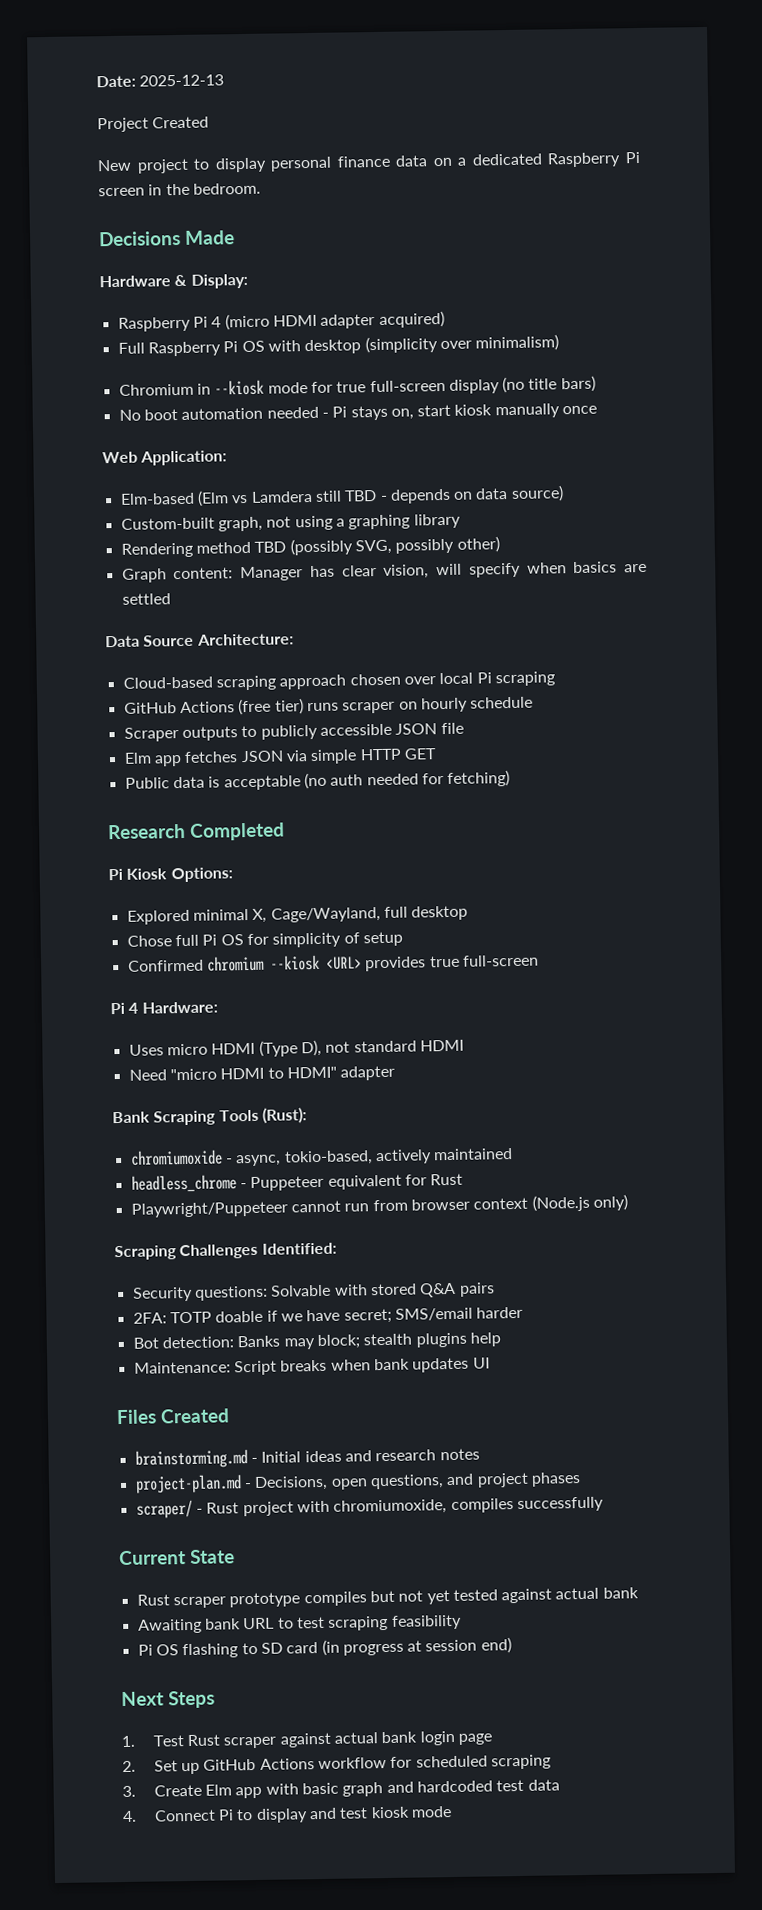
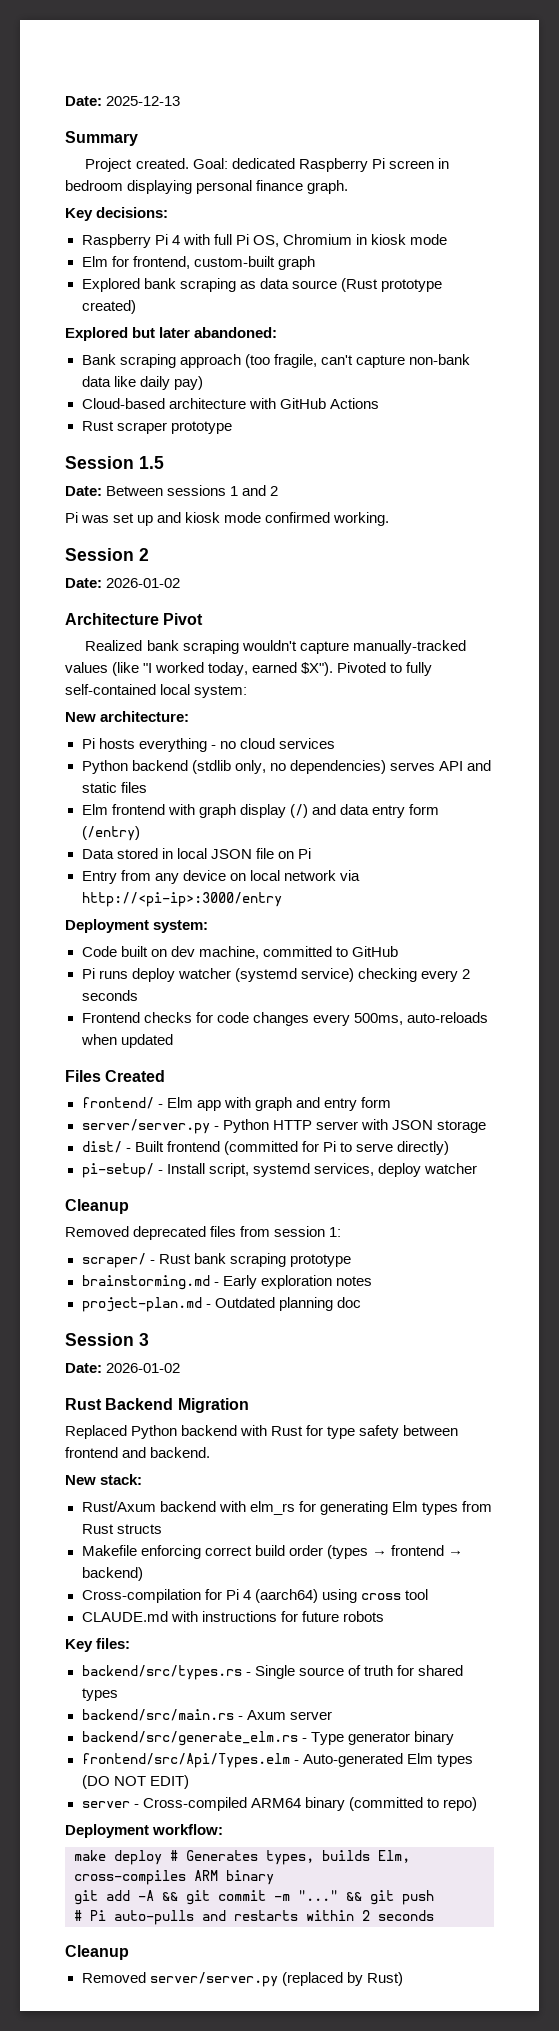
+ Summary
- Project Created
- New project to display personal finance data on a dedicated Raspberry Pi screen in the bedroom.
- Decisions Made
- Hardware & Display:
- Raspberry Pi 4 (micro HDMI adapter acquired)
- Full Raspberry Pi OS with desktop (simplicity over minimalism)
- Chromium in --kiosk mode for true full-screen display (no title bars)
- No boot automation needed - Pi stays on, start kiosk manually once
- Web Application:
- Elm-based (Elm vs Lamdera still TBD - depends on data source)
- Custom-built graph, not using a graphing library
- Rendering method TBD (possibly SVG, possibly other)
- Graph content: Manager has clear vision, will specify when basics are settled
- Data Source Architecture:
- Cloud-based scraping approach chosen over local Pi scraping
- GitHub Actions (free tier) runs scraper on hourly schedule
- Scraper outputs to publicly accessible JSON file
- Elm app fetches JSON via simple HTTP GET
- Public data is acceptable (no auth needed for fetching)
- Research Completed
- Pi Kiosk Options:
- Explored minimal X, Cage/Wayland, full desktop
- Chose full Pi OS for simplicity of setup
- Confirmed chromium --kiosk <URL> provides true full-screen
- Pi 4 Hardware:
- Uses micro HDMI (Type D), not standard HDMI
- Need "micro HDMI to HDMI" adapter
- Bank Scraping Tools (Rust):
- chromiumoxide - async, tokio-based, actively maintained
- headless_chrome - Puppeteer equivalent for Rust
- Playwright/Puppeteer cannot run from browser context (Node.js only)
- Scraping Challenges Identified:
- Security questions: Solvable with stored Q&A pairs
- 2FA: TOTP doable if we have secret; SMS/email harder
- Bot detection: Banks may block; stealth plugins help
- Maintenance: Script breaks when bank updates UI
+ Project created. Goal: dedicated Raspberry Pi screen in bedroom displaying personal finance graph.
+ Key decisions:
+ Raspberry Pi 4 with full Pi OS, Chromium in kiosk mode
+ Elm for frontend, custom-built graph
+ Explored bank scraping as data source (Rust prototype created)
+ Explored but later abandoned:
+ Bank scraping approach (too fragile, can't capture non-bank data like daily pay)
+ Cloud-based architecture with GitHub Actions
+ Rust scraper prototype
+ Session 1.5
+ Date: Between sessions 1 and 2
+ Pi was set up and kiosk mode confirmed working.
+ Session 2
+ Date: 2026-01-02
+ Architecture Pivot
+ Realized bank scraping wouldn't capture manually-tracked values (like "I worked today, earned $X"). Pivoted to fully self-contained local system:
+ New architecture:
+ Pi hosts everything - no cloud services
+ Python backend (stdlib only, no dependencies) serves API and static files
+ Elm frontend with graph display (/) and data entry form (/entry)
+ Data stored in local JSON file on Pi
+ Entry from any device on local network via http://<pi-ip>:3000/entry
+ Deployment system:
+ Code built on dev machine, committed to GitHub
+ Pi runs deploy watcher (systemd service) checking every 2 seconds
+ Frontend checks for code changes every 500ms, auto-reloads when updated
  Files Created
- brainstorming.md - Initial ideas and research notes
- project-plan.md - Decisions, open questions, and project phases
- scraper/ - Rust project with chromiumoxide, compiles successfully
- Current State
- Rust scraper prototype compiles but not yet tested against actual bank
- Awaiting bank URL to test scraping feasibility
- Pi OS flashing to SD card (in progress at session end)
- Next Steps
- 1. Test Rust scraper against actual bank login page
- 2. Set up GitHub Actions workflow for scheduled scraping
- 3. Create Elm app with basic graph and hardcoded test data
- 4. Connect Pi to display and test kiosk mode
+ frontend/ - Elm app with graph and entry form
+ server/server.py - Python HTTP server with JSON storage
+ dist/ - Built frontend (committed for Pi to serve directly)
+ pi-setup/ - Install script, systemd services, deploy watcher
+ Cleanup
+ Removed deprecated files from session 1:
+ scraper/ - Rust bank scraping prototype
+ brainstorming.md - Early exploration notes
+ project-plan.md - Outdated planning doc
+ Session 3
+ Date: 2026-01-02
+ Rust Backend Migration
+ Replaced Python backend with Rust for type safety between frontend and backend.
+ New stack:
+ Rust/Axum backend with elm_rs for generating Elm types from Rust structs
+ Makefile enforcing correct build order (types → frontend → backend)
+ Cross-compilation for Pi 4 (aarch64) using cross tool
+ CLAUDE.md with instructions for future robots
+ Key files:
+ backend/src/types.rs - Single source of truth for shared types
+ backend/src/main.rs - Axum server
+ backend/src/generate_elm.rs - Type generator binary
+ frontend/src/Api/Types.elm - Auto-generated Elm types (DO NOT EDIT)
+ server - Cross-compiled ARM64 binary (committed to repo)
+ Deployment workflow:
+ make deploy # Generates types, builds Elm, cross-compiles ARM binary
+ git add -A && git commit -m "..." && git push
+ # Pi auto-pulls and restarts within 2 seconds
+ Cleanup
+ Removed server/server.py (replaced by Rust)

